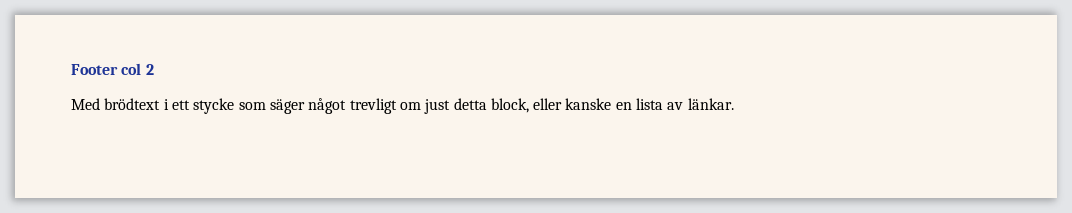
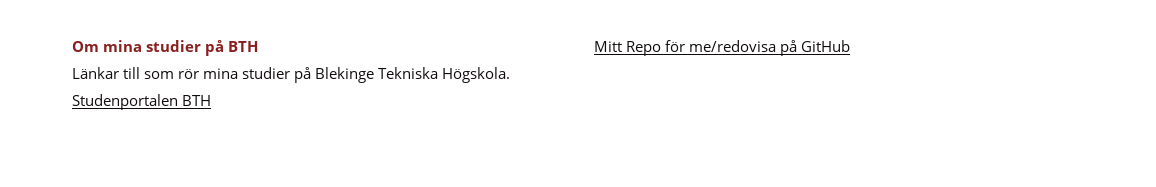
- Footer col 2
- Med brödtext i ett stycke som säger något trevligt om just detta block, eller kanske en lista av länkar.
+ Om mina studier på BTH
+ Länkar till som rör mina studier på Blekinge Tekniska Högskola.
+ Studenportalen BTH
+ Mitt Repo för me/redovisa på GitHub

